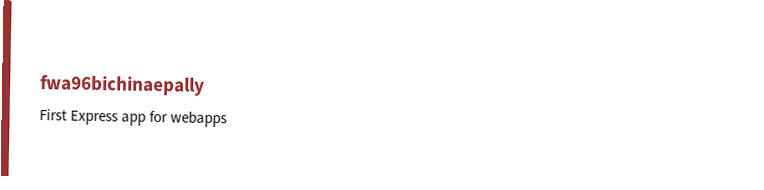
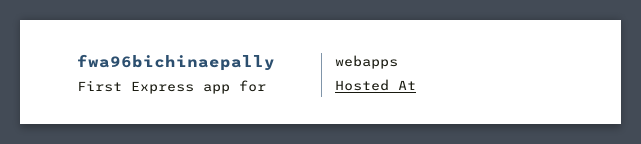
+ Hosted At

